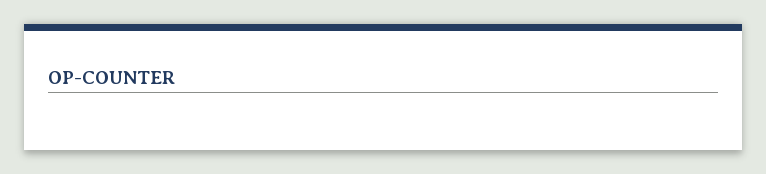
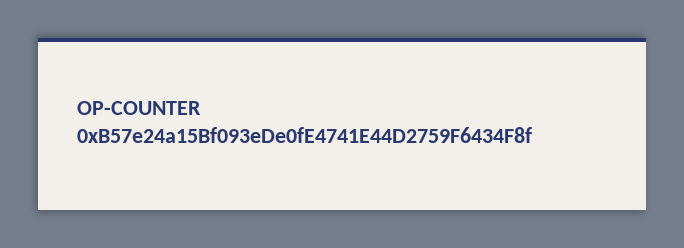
- OP-COUNTER
+ OP-COUNTER 0xB57e24a15Bf093eDe0fE4741E44D2759F6434F8f

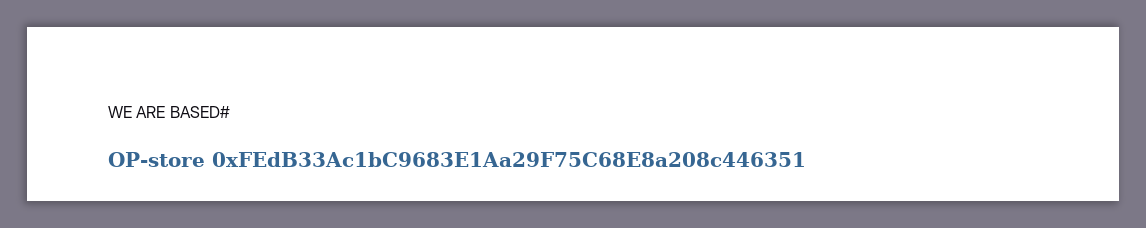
- OP-COUNTER 0xB57e24a15Bf093eDe0fE4741E44D2759F6434F8f
+ WE ARE BASED#
+ OP-store 0xFEdB33Ac1bC9683E1Aa29F75C68E8a208c446351

